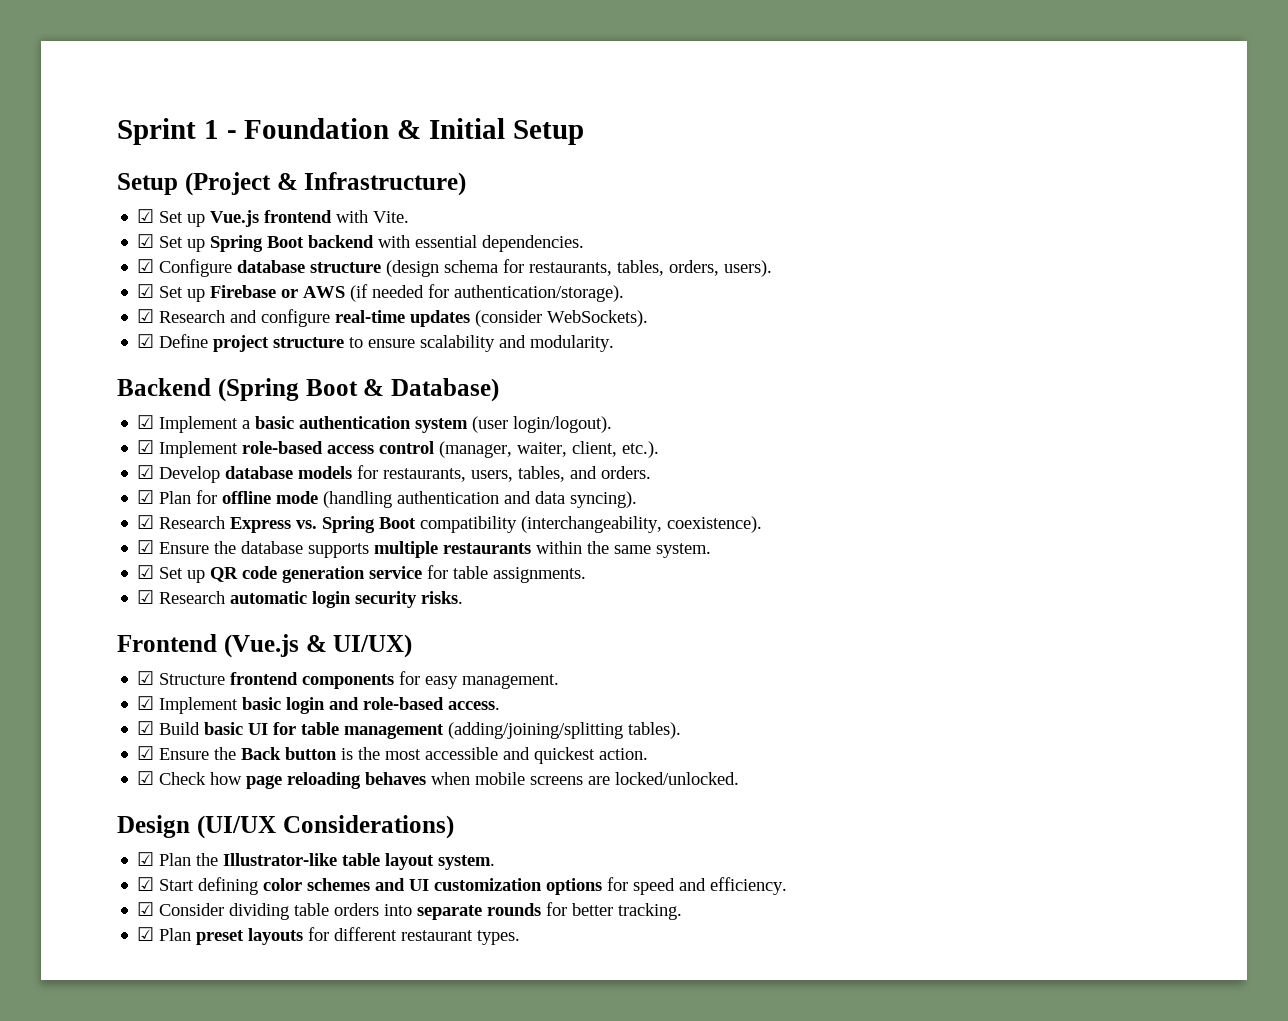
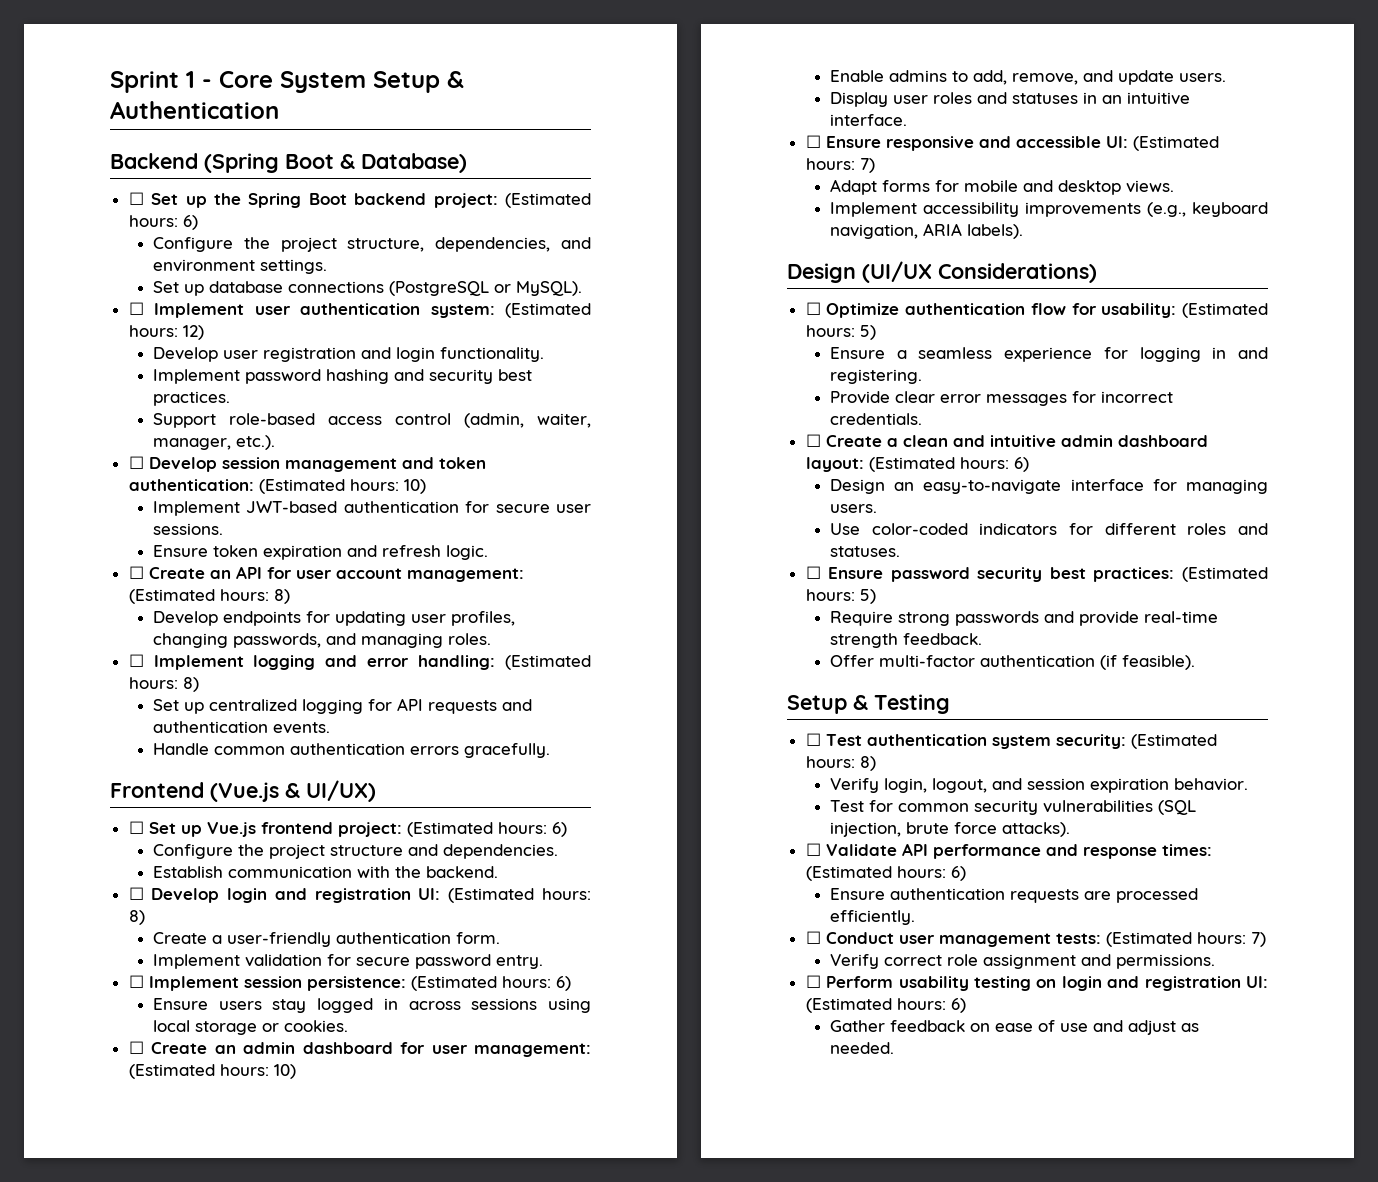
- Sprint 1 - Foundation & Initial Setup
- Setup (Project & Infrastructure)
- ☑ Set up Vue.js frontend with Vite.
- ☑ Set up Spring Boot backend with essential dependencies.
- ☑ Configure database structure (design schema for restaurants, tables, orders, users).
- ☑ Set up Firebase or AWS (if needed for authentication/storage).
- ☑ Research and configure real-time updates (consider WebSockets).
- ☑ Define project structure to ensure scalability and modularity.
+ Sprint 1 - Core System Setup & Authentication
- ☑ Implement a basic authentication system (user login/logout).
- ☑ Implement role-based access control (manager, waiter, client, etc.).
- ☑ Develop database models for restaurants, users, tables, and orders.
- ☑ Plan for offline mode (handling authentication and data syncing).
- ☑ Research Express vs. Spring Boot compatibility (interchangeability, coexistence).
- ☑ Ensure the database supports multiple restaurants within the same system.
- ☑ Set up QR code generation service for table assignments.
- ☑ Research automatic login security risks.
+ ☐ Set up the Spring Boot backend project: (Estimated hours: 6)
+ Configure the project structure, dependencies, and environment settings.
+ Set up database connections (PostgreSQL or MySQL).
+ ☐ Implement user authentication system: (Estimated hours: 12)
+ Develop user registration and login functionality.
+ Implement password hashing and security best practices.
+ Support role-based access control (admin, waiter, manager, etc.).
+ ☐ Develop session management and token authentication: (Estimated hours: 10)
+ Implement JWT-based authentication for secure user sessions.
+ Ensure token expiration and refresh logic.
+ ☐ Create an API for user account management: (Estimated hours: 8)
+ Develop endpoints for updating user profiles, changing passwords, and managing roles.
+ ☐ Implement logging and error handling: (Estimated hours: 8)
+ Set up centralized logging for API requests and authentication events.
+ Handle common authentication errors gracefully.
  Frontend (Vue.js & UI/UX)
- ☑ Structure frontend components for easy management.
- ☑ Implement basic login and role-based access.
- ☑ Build basic UI for table management (adding/joining/splitting tables).
- ☑ Ensure the Back button is the most accessible and quickest action.
- ☑ Check how page reloading behaves when mobile screens are locked/unlocked.
+ ☐ Set up Vue.js frontend project: (Estimated hours: 6)
+ Configure the project structure and dependencies.
+ Establish communication with the backend.
+ ☐ Develop login and registration UI: (Estimated hours: 8)
+ Create a user-friendly authentication form.
+ Implement validation for secure password entry.
+ ☐ Implement session persistence: (Estimated hours: 6)
+ Ensure users stay logged in across sessions using local storage or cookies.
+ ☐ Create an admin dashboard for user management: (Estimated hours: 10)
+ Enable admins to add, remove, and update users.
+ Display user roles and statuses in an intuitive interface.
+ ☐ Ensure responsive and accessible UI: (Estimated hours: 7)
+ Adapt forms for mobile and desktop views.
+ Implement accessibility improvements (e.g., keyboard navigation, ARIA labels).
  Design (UI/UX Considerations)
- ☑ Plan the Illustrator-like table layout system.
- ☑ Start defining color schemes and UI customization options for speed and efficiency.
- ☑ Consider dividing table orders into separate rounds for better tracking.
- ☑ Plan preset layouts for different restaurant types.
+ ☐ Optimize authentication flow for usability: (Estimated hours: 5)
+ Ensure a seamless experience for logging in and registering.
+ Provide clear error messages for incorrect credentials.
+ ☐ Create a clean and intuitive admin dashboard layout: (Estimated hours: 6)
+ Design an easy-to-navigate interface for managing users.
+ Use color-coded indicators for different roles and statuses.
+ ☐ Ensure password security best practices: (Estimated hours: 5)
+ Require strong passwords and provide real-time strength feedback.
+ Offer multi-factor authentication (if feasible).
+ Setup & Testing
+ ☐ Test authentication system security: (Estimated hours: 8)
+ Verify login, logout, and session expiration behavior.
+ Test for common security vulnerabilities (SQL injection, brute force attacks).
+ ☐ Validate API performance and response times: (Estimated hours: 6)
+ Ensure authentication requests are processed efficiently.
+ ☐ Conduct user management tests: (Estimated hours: 7)
+ Verify correct role assignment and permissions.
+ ☐ Perform usability testing on login and registration UI: (Estimated hours: 6)
+ Gather feedback on ease of use and adjust as needed.

